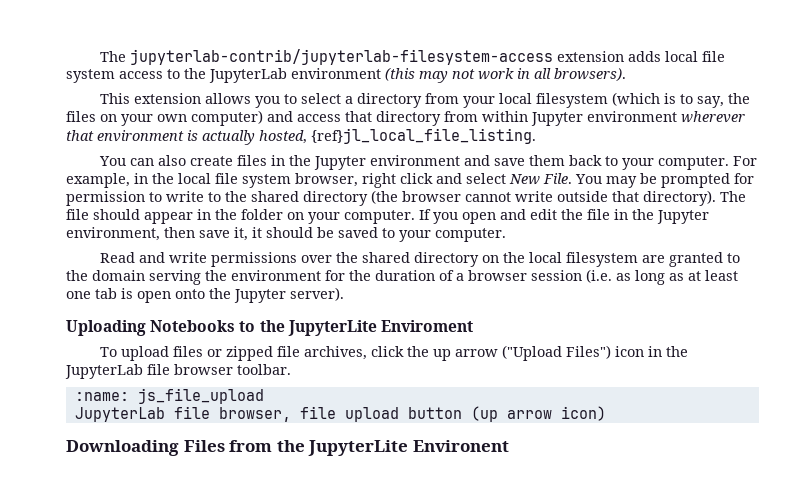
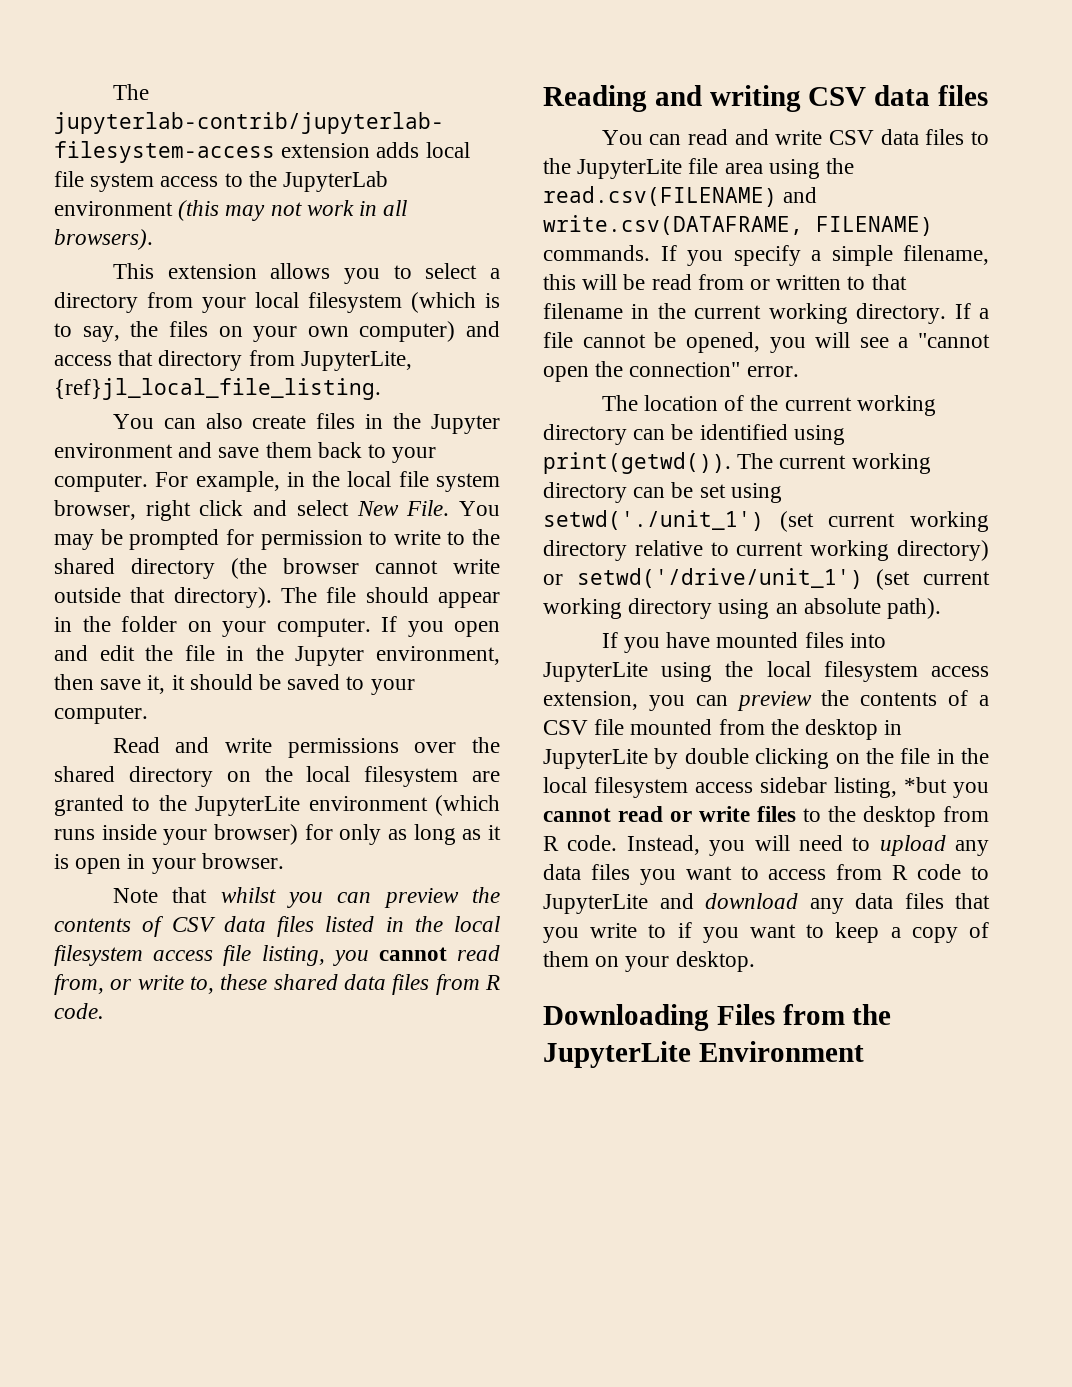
- This extension allows you to select a directory from your local filesystem (which is to say, the files on your own computer) and access that directory from within Jupyter environment wherever that environment is actually hosted, {ref}jl_local_file_listing.
+ This extension allows you to select a directory from your local filesystem (which is to say, the files on your own computer) and access that directory from JupyterLite, {ref}jl_local_file_listing.
- Read and write permissions over the shared directory on the local filesystem are granted to the domain serving the environment for the duration of a browser session (i.e. as long as at least one tab is open onto the Jupyter server).
- Uploading Notebooks to the JupyterLite Enviroment
- To upload files or zipped file archives, click the up arrow ("Upload Files") icon in the JupyterLab file browser toolbar.
- :name: js_file_upload
- JupyterLab file browser, file upload button (up arrow icon)
+ Read and write permissions over the shared directory on the local filesystem are granted to the JupyterLite environment (which runs inside your browser) for only as long as it is open in your browser.
+ Note that whilst you can preview the contents of CSV data files listed in the local filesystem access file listing, you cannot read from, or write to, these shared data files from R code.
+ Reading and writing CSV data files
+ You can read and write CSV data files to the JupyterLite file area using the read.csv(FILENAME) and write.csv(DATAFRAME, FILENAME) commands. If you specify a simple filename, this will be read from or written to that filename in the current working directory. If a file cannot be opened, you will see a "cannot open the connection" error.
+ The location of the current working directory can be identified using print(getwd()). The current working directory can be set using setwd('./unit_1') (set current working directory relative to current working directory) or setwd('/drive/unit_1') (set current working directory using an absolute path).
+ If you have mounted files into JupyterLite using the local filesystem access extension, you can preview the contents of a CSV file mounted from the desktop in JupyterLite by double clicking on the file in the local filesystem access sidebar listing, *but you cannot read or write files to the desktop from R code. Instead, you will need to upload any data files you want to access from R code to JupyterLite and download any data files that you write to if you want to keep a copy of them on your desktop.
- Downloading Files from the JupyterLite Environent
+ Downloading Files from the JupyterLite Environment

